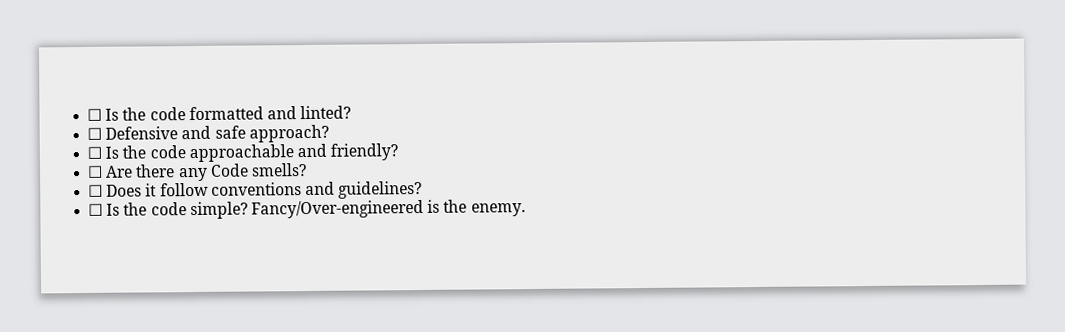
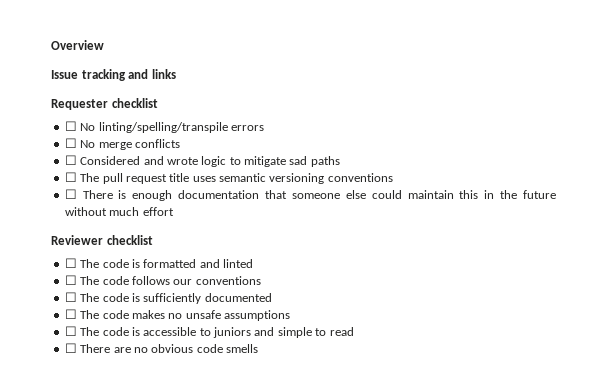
- ☐ Is the code formatted and linted?
- ☐ Defensive and safe approach?
- ☐ Is the code approachable and friendly?
- ☐ Are there any Code smells?
- ☐ Does it follow conventions and guidelines?
- ☐ Is the code simple? Fancy/Over-engineered is the enemy.
+ Overview
+ Issue tracking and links
+ Requester checklist
+ ☐ No linting/spelling/transpile errors
+ ☐ No merge conflicts
+ ☐ Considered and wrote logic to mitigate sad paths
+ ☐ The pull request title uses semantic versioning conventions
+ ☐ There is enough documentation that someone else could maintain this in the future without much effort
+ Reviewer checklist
+ ☐ The code is formatted and linted
+ ☐ The code follows our conventions
+ ☐ The code is sufficiently documented
+ ☐ The code makes no unsafe assumptions
+ ☐ The code is accessible to juniors and simple to read
+ ☐ There are no obvious code smells

